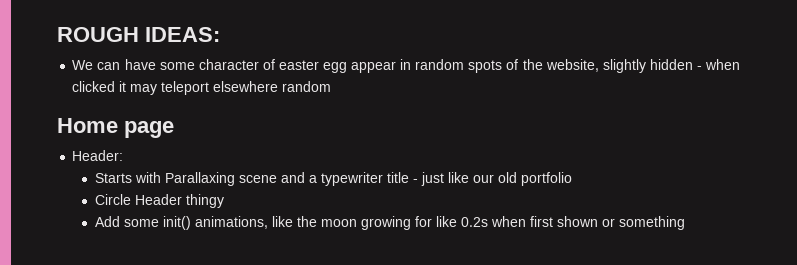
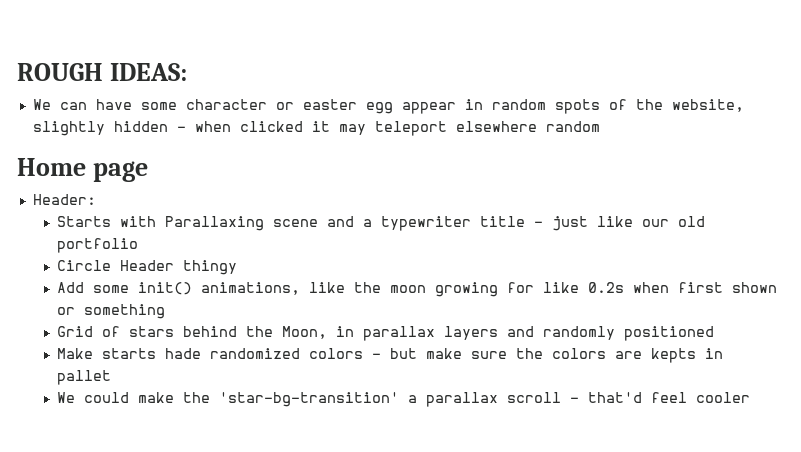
- We can have some character of easter egg appear in random spots of the website, slightly hidden - when clicked it may teleport elsewhere random
+ We can have some character or easter egg appear in random spots of the website, slightly hidden - when clicked it may teleport elsewhere random
+ Grid of stars behind the Moon, in parallax layers and randomly positioned
+ Make starts hade randomized colors - but make sure the colors are kepts in pallet
+ We could make the 'star-bg-transition' a parallax scroll - that'd feel cooler

